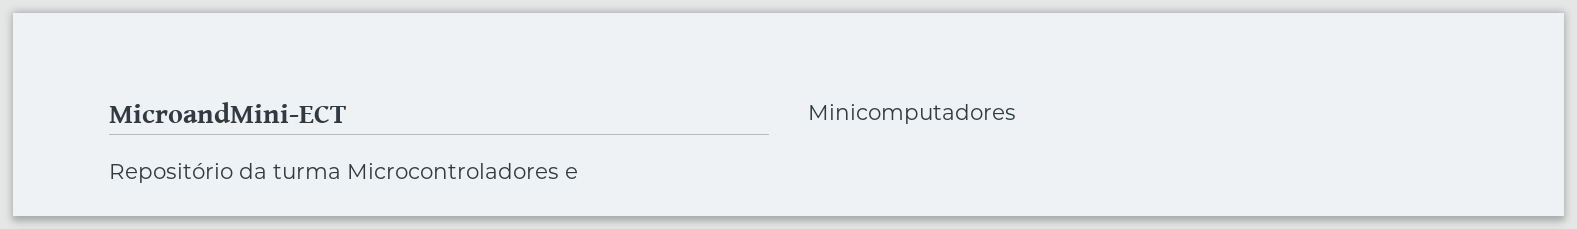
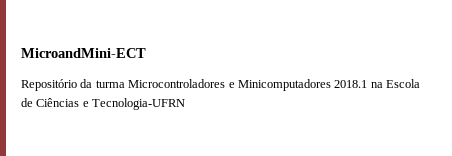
- Repositório da turma Microcontroladores e Minicomputadores
+ Repositório da turma Microcontroladores e Minicomputadores 2018.1 na Escola de Ciências e Tecnologia-UFRN

